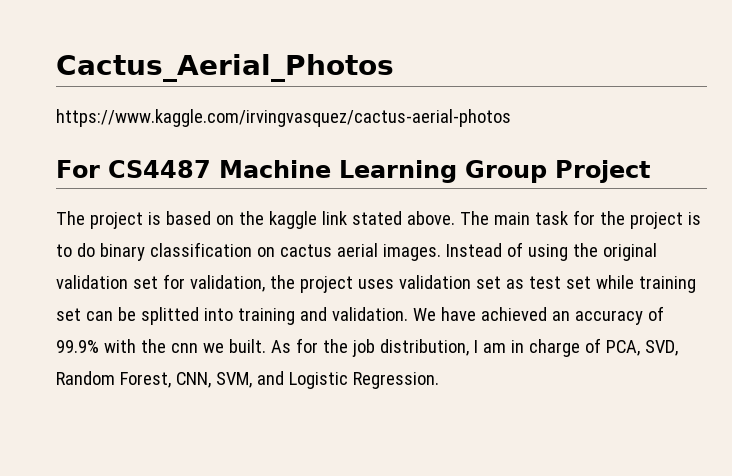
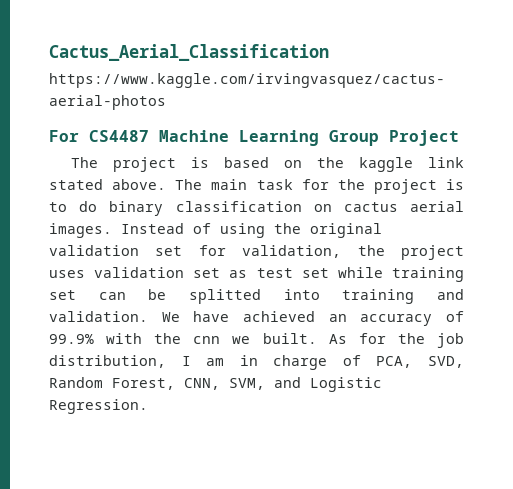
- Cactus_Aerial_Photos
+ Cactus_Aerial_Classification

